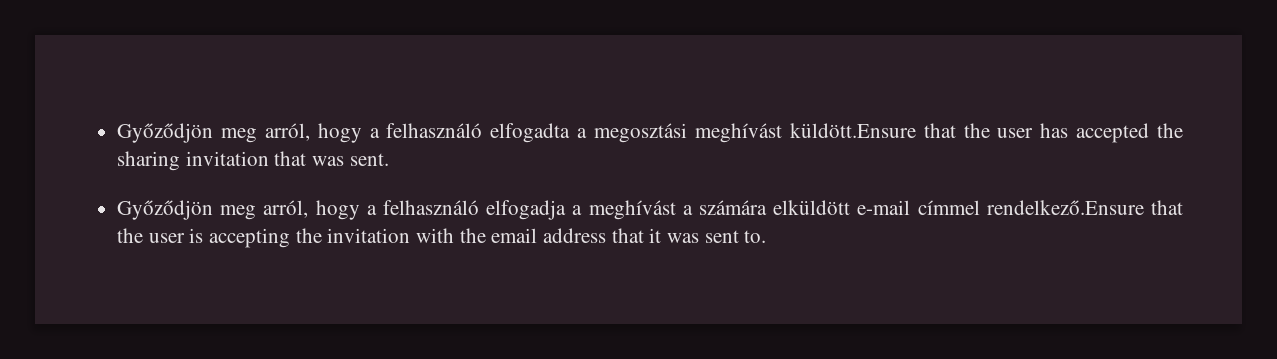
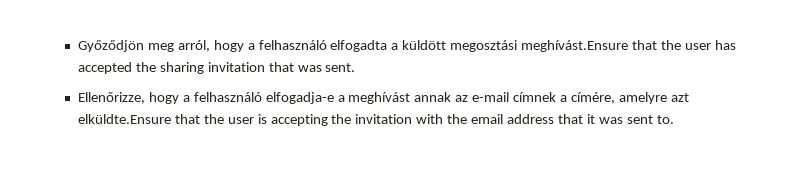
- Győződjön meg arról, hogy a felhasználó elfogadta a megosztási meghívást küldött.Ensure that the user has accepted the sharing invitation that was sent.
+ Győződjön meg arról, hogy a felhasználó elfogadta a küldött megosztási meghívást.Ensure that the user has accepted the sharing invitation that was sent.
- Győződjön meg arról, hogy a felhasználó elfogadja a meghívást a számára elküldött e-mail címmel rendelkező.Ensure that the user is accepting the invitation with the email address that it was sent to.
+ Ellenőrizze, hogy a felhasználó elfogadja-e a meghívást annak az e-mail címnek a címére, amelyre azt elküldte.Ensure that the user is accepting the invitation with the email address that it was sent to.

